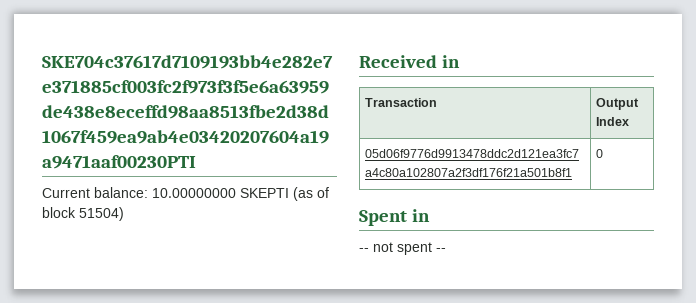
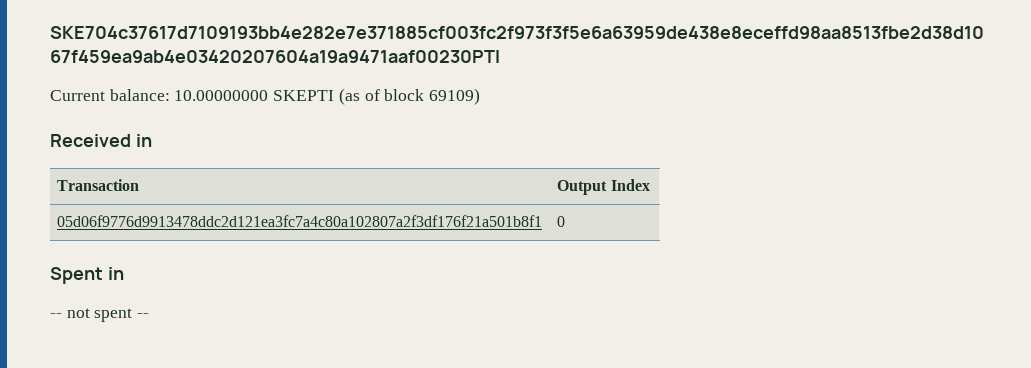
- Current balance: 10.00000000 SKEPTI (as of block 51504)
+ Current balance: 10.00000000 SKEPTI (as of block 69109)

